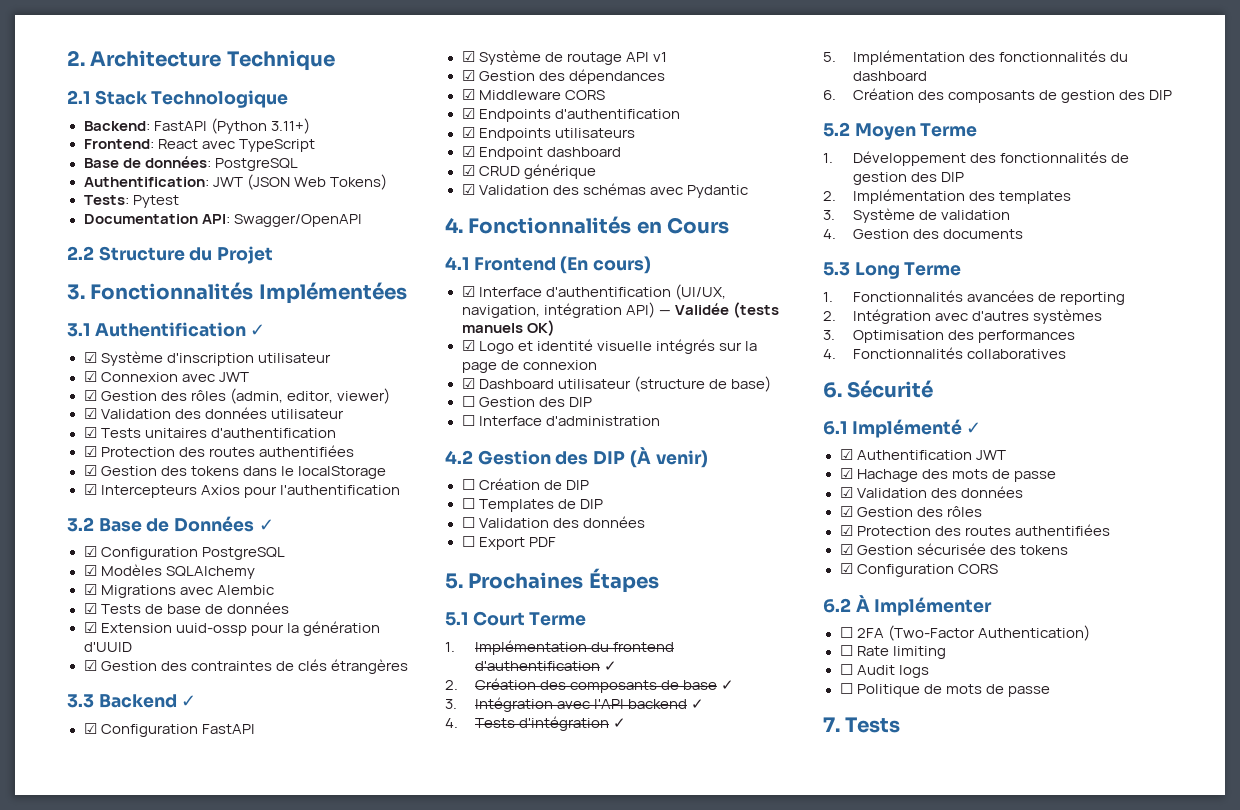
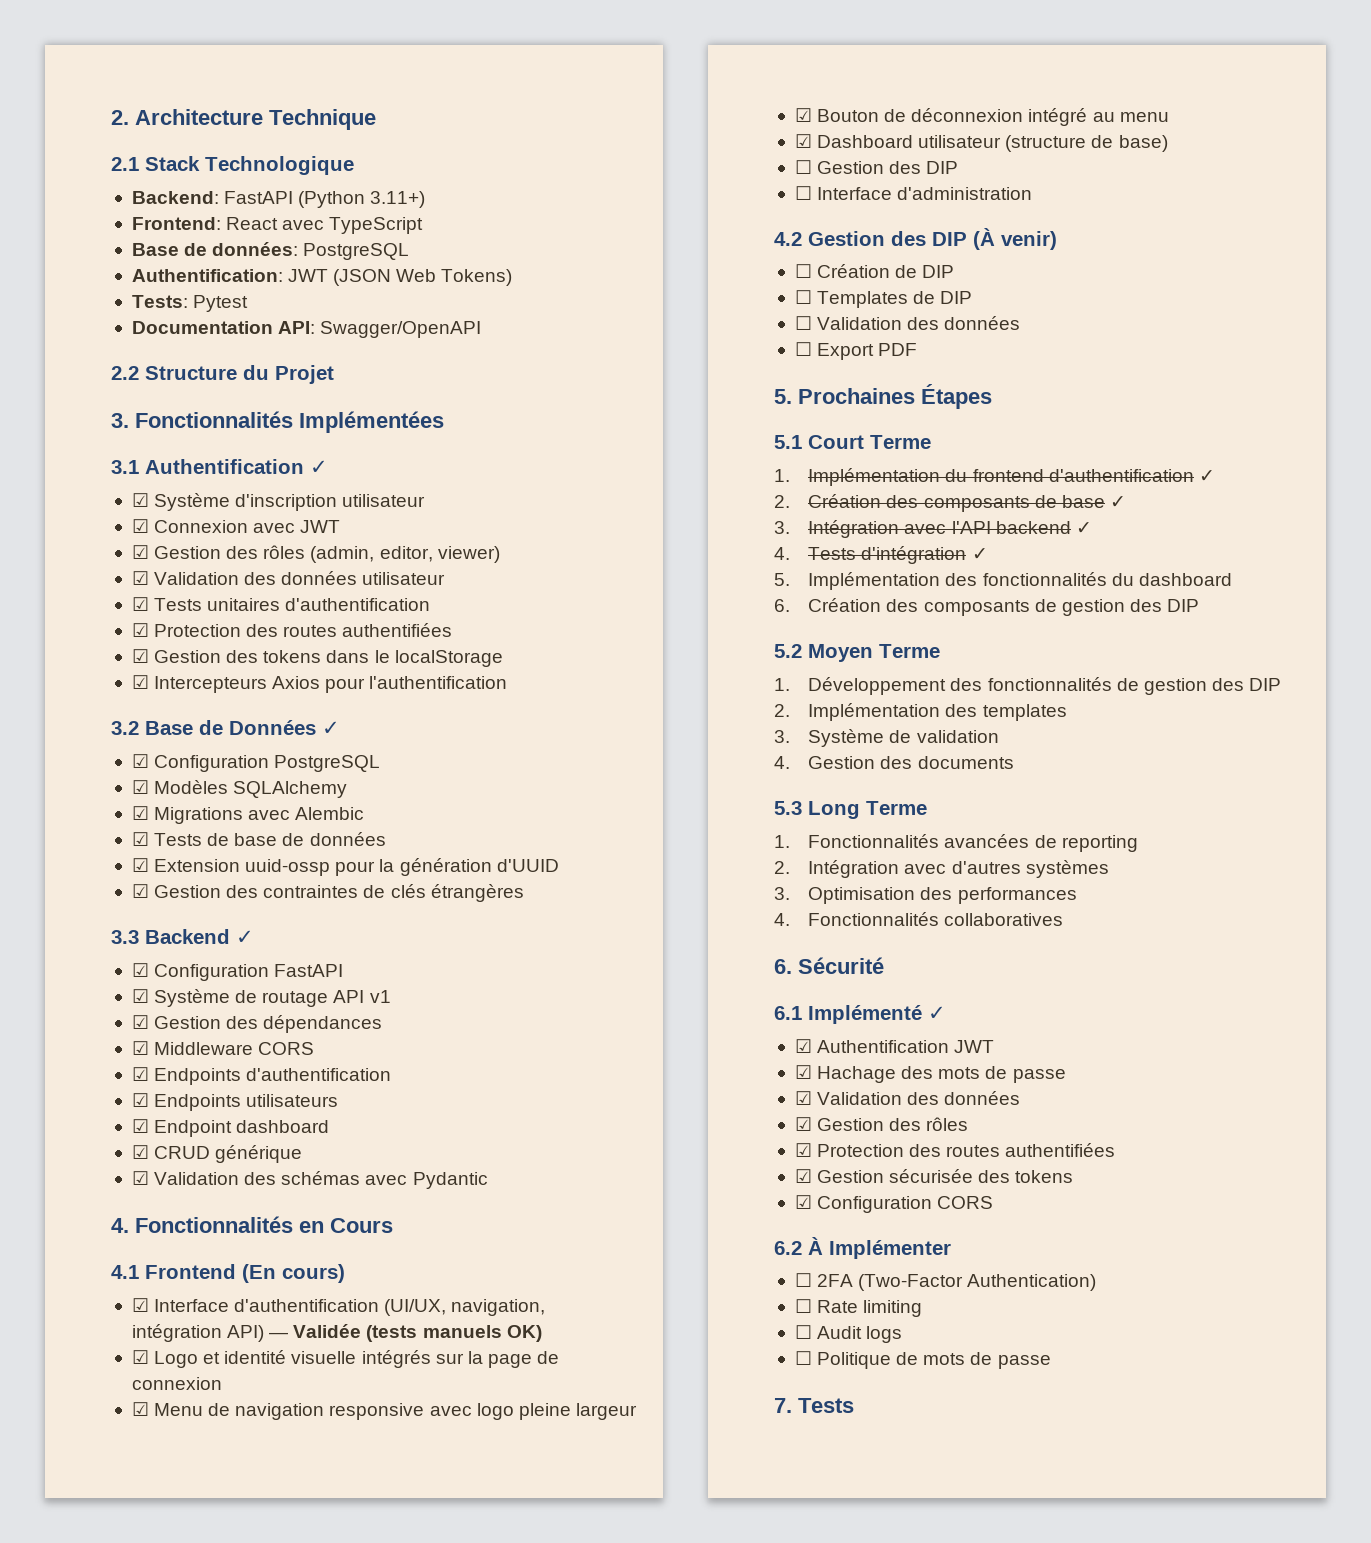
+ ☑ Menu de navigation responsive avec logo pleine largeur
+ ☑ Bouton de déconnexion intégré au menu

